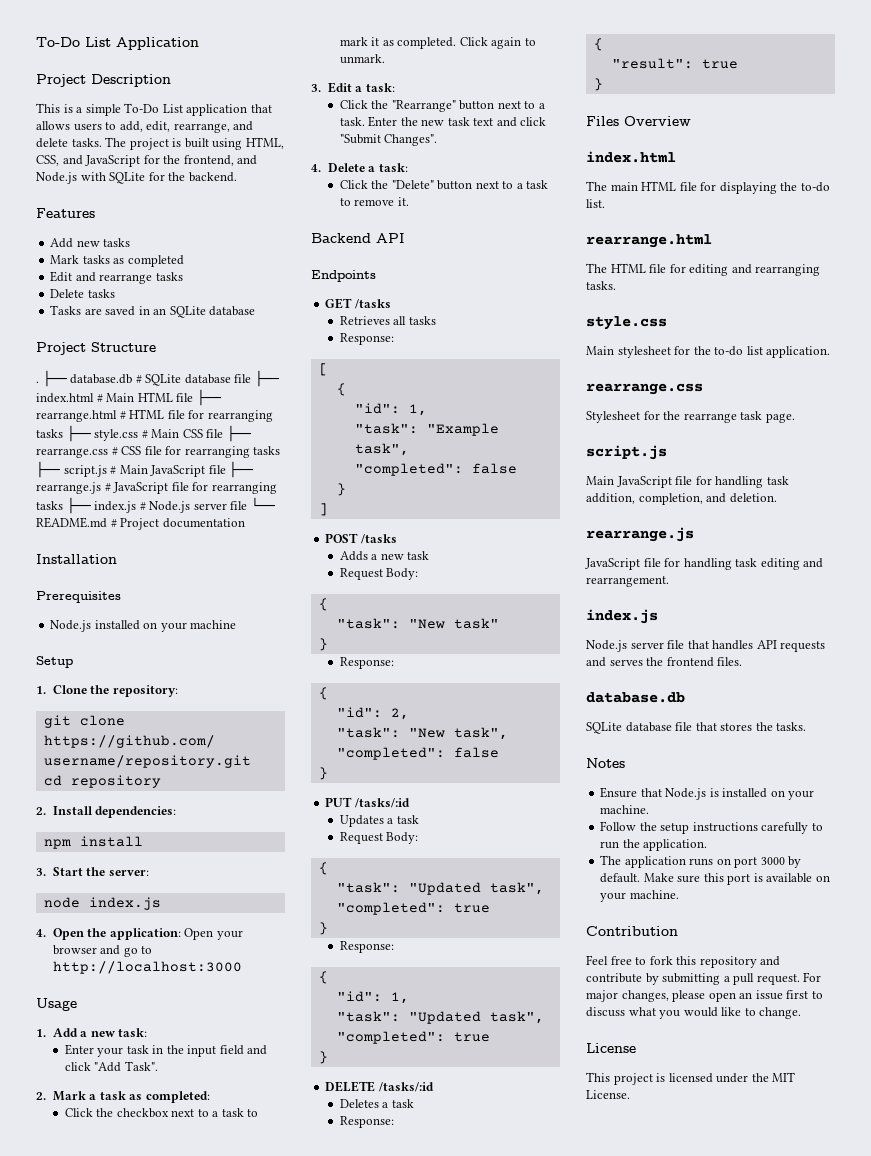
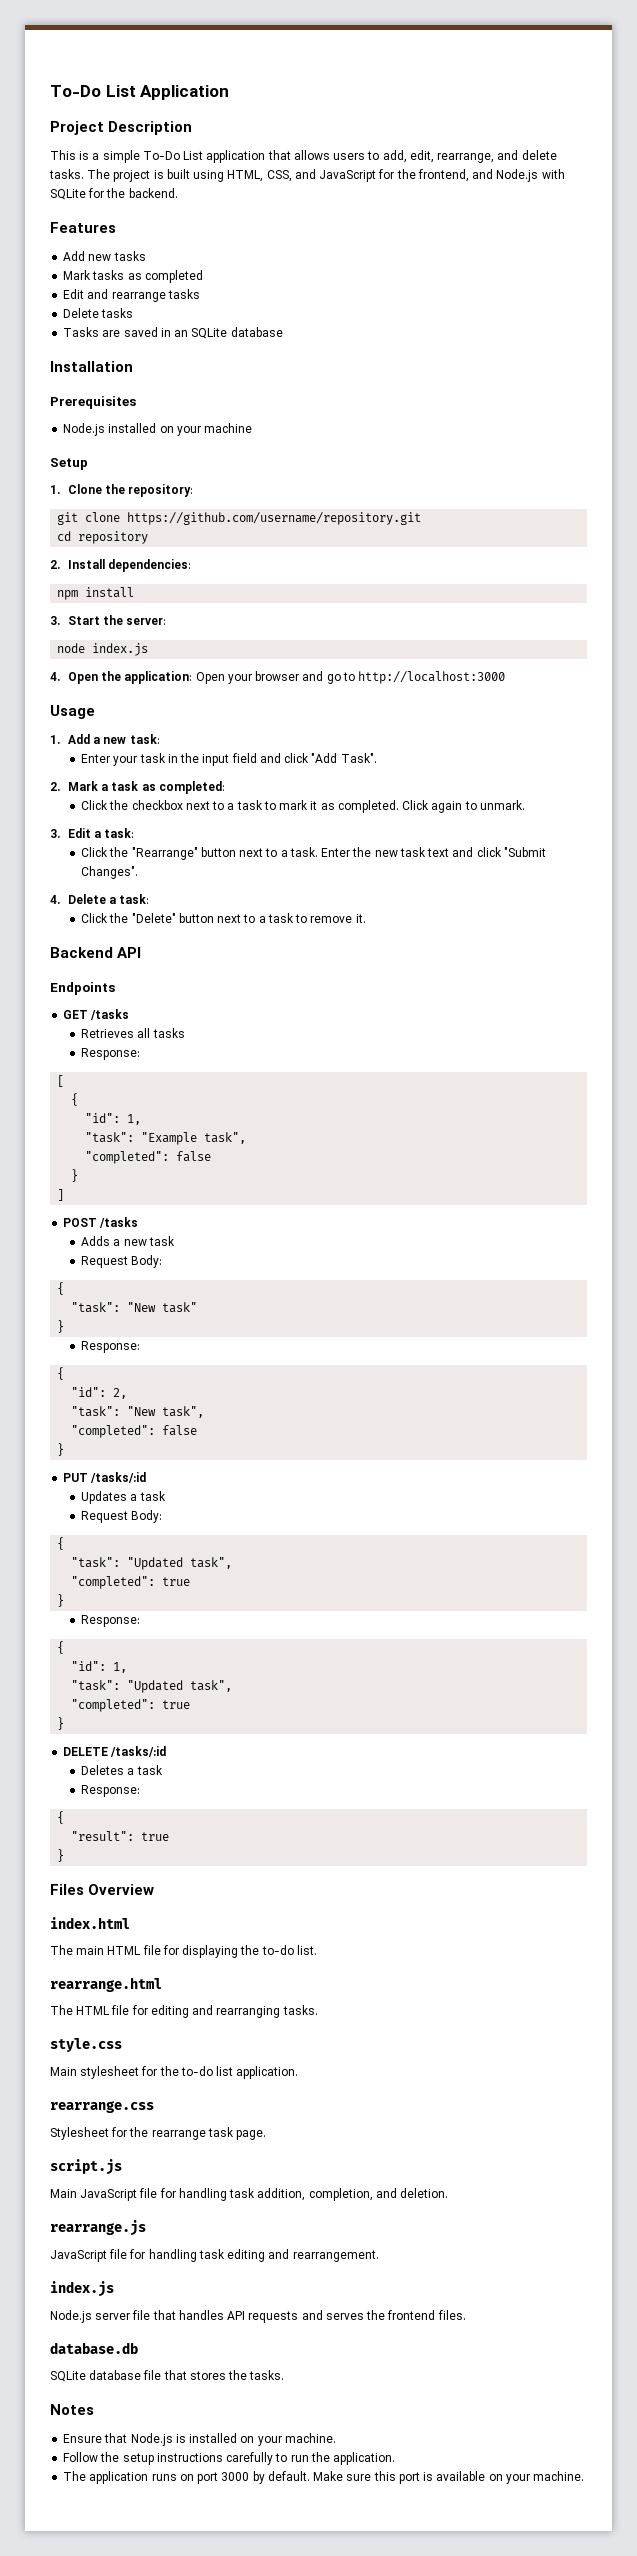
- Project Structure
- . ├── database.db # SQLite database file ├── index.html # Main HTML file ├── rearrange.html # HTML file for rearranging tasks ├── style.css # Main CSS file ├── rearrange.css # CSS file for rearranging tasks ├── script.js # Main JavaScript file ├── rearrange.js # JavaScript file for rearranging tasks ├── index.js # Node.js server file └── README.md # Project documentation
- Contribution
- Feel free to fork this repository and contribute by submitting a pull request. For major changes, please open an issue first to discuss what you would like to change.
- License
- This project is licensed under the MIT License.

